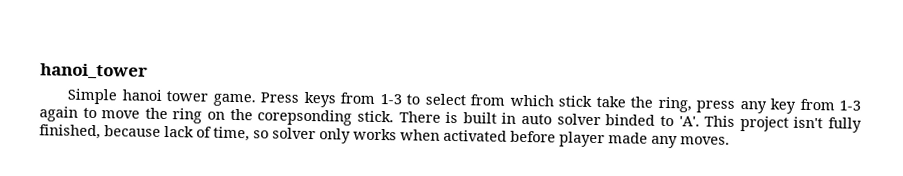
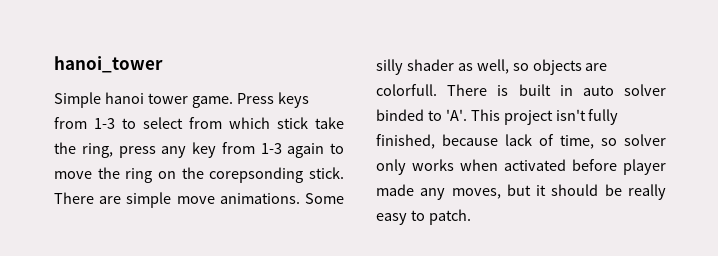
- There is built in auto solver binded to 'A'. This project isn't fully finished, because lack of time, so solver only works when activated before player made any moves.
+ There are simple move animations. Some silly shader as well, so objects are colorfull. There is built in auto solver binded to 'A'. This project isn't fully finished, because lack of time, so solver only works when activated before player made any moves, but it should be really easy to patch.

